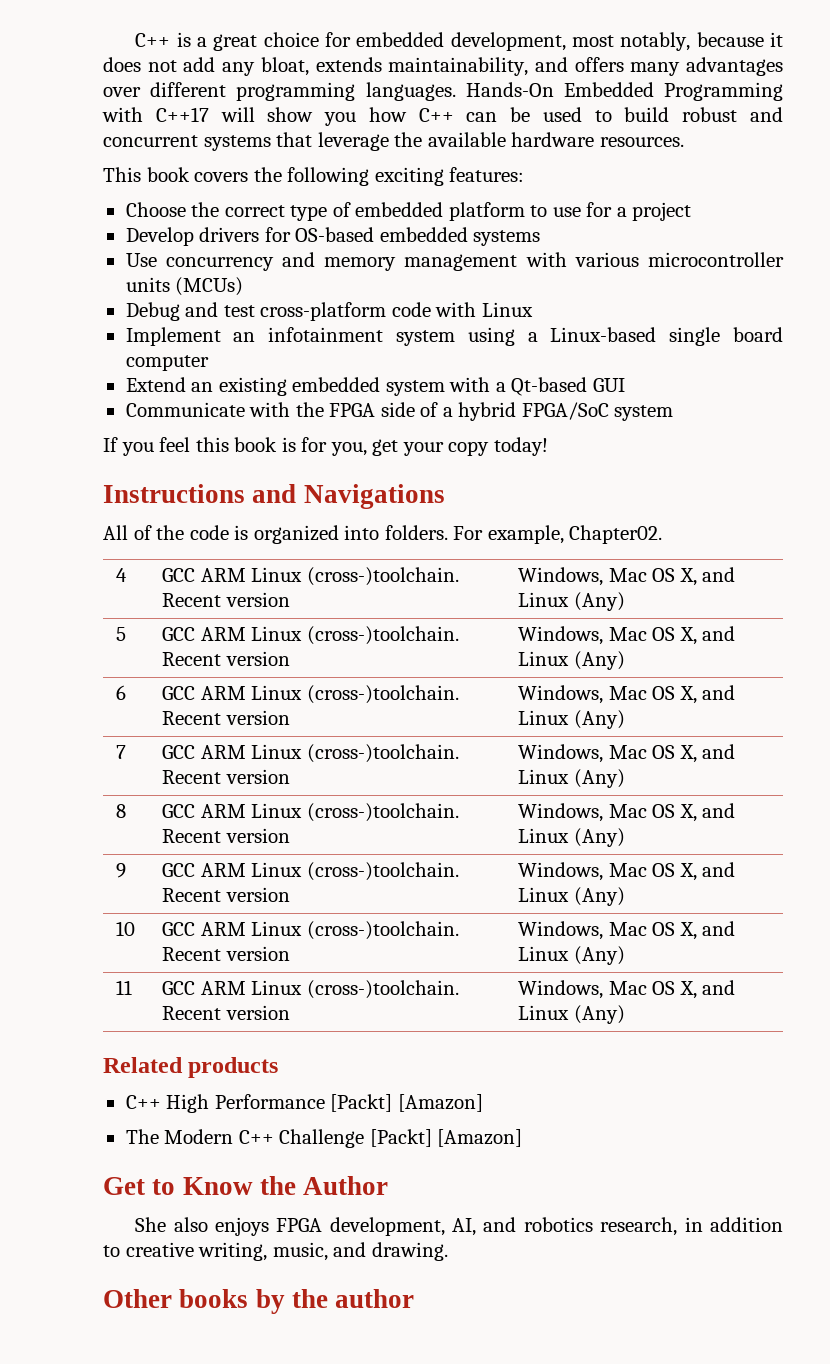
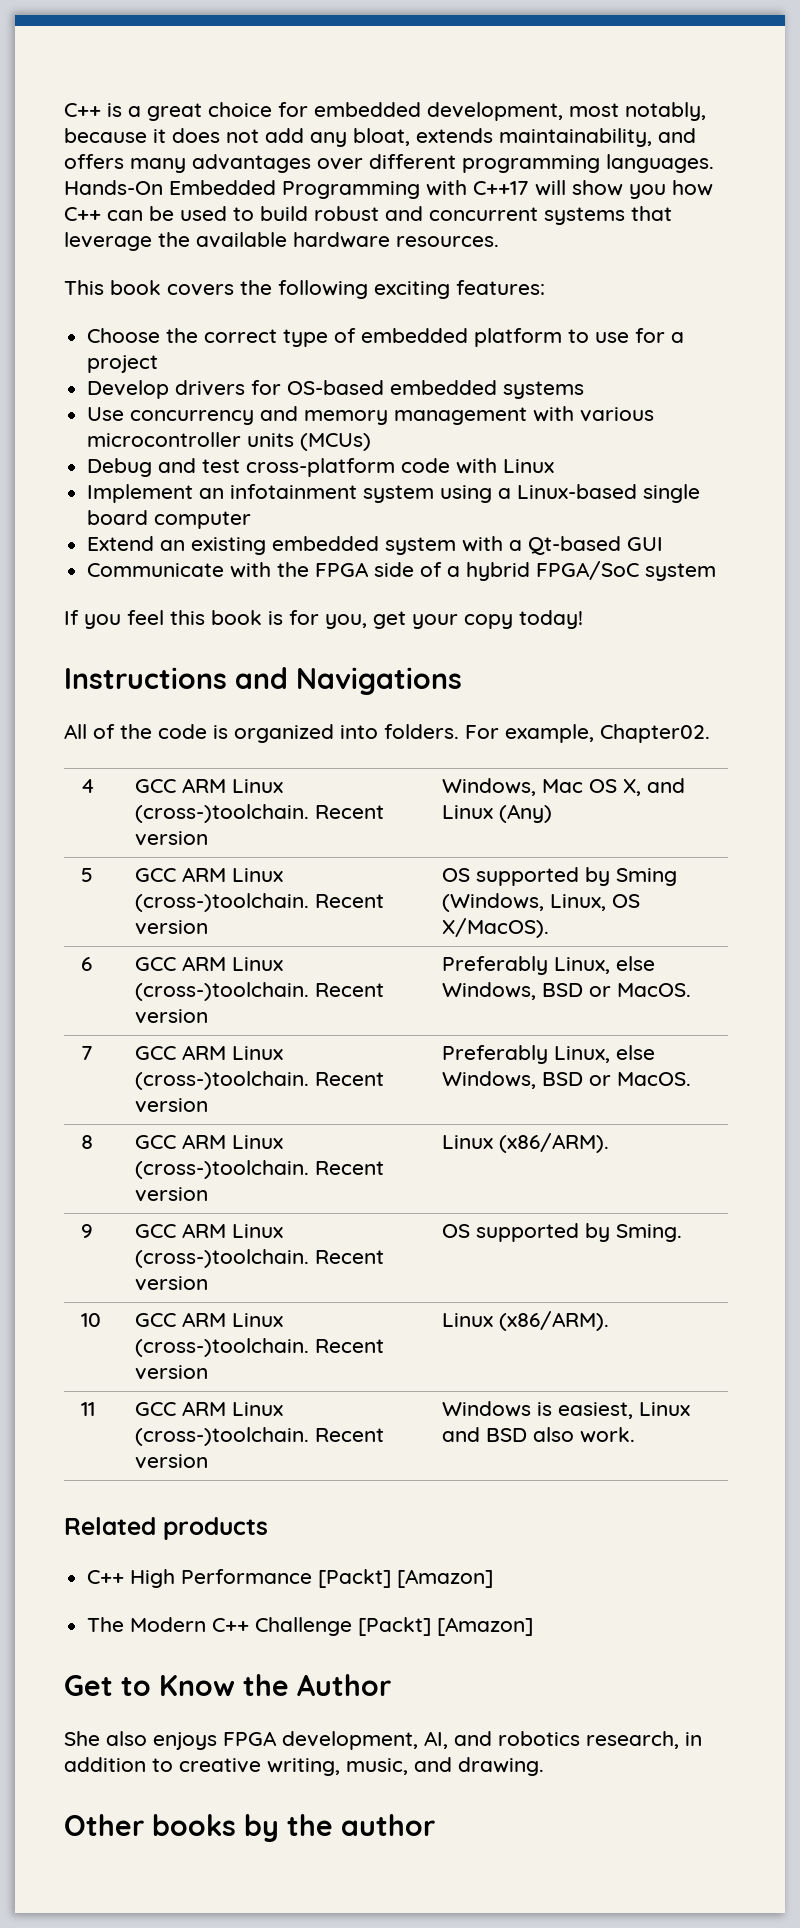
- 5 | GCC ARM Linux (cross-)toolchain. Recent version | Windows, Mac OS X, and Linux (Any)
+ 5 | GCC ARM Linux (cross-)toolchain. Recent version | OS supported by Sming (Windows, Linux, OS X/MacOS).
- 6 | GCC ARM Linux (cross-)toolchain. Recent version | Windows, Mac OS X, and Linux (Any)
+ 6 | GCC ARM Linux (cross-)toolchain. Recent version | Preferably Linux, else Windows, BSD or MacOS.
- 7 | GCC ARM Linux (cross-)toolchain. Recent version | Windows, Mac OS X, and Linux (Any)
+ 7 | GCC ARM Linux (cross-)toolchain. Recent version | Preferably Linux, else Windows, BSD or MacOS.
- 8 | GCC ARM Linux (cross-)toolchain. Recent version | Windows, Mac OS X, and Linux (Any)
+ 8 | GCC ARM Linux (cross-)toolchain. Recent version | Linux (x86/ARM).
- 9 | GCC ARM Linux (cross-)toolchain. Recent version | Windows, Mac OS X, and Linux (Any)
+ 9 | GCC ARM Linux (cross-)toolchain. Recent version | OS supported by Sming.
- 10 | GCC ARM Linux (cross-)toolchain. Recent version | Windows, Mac OS X, and Linux (Any)
+ 10 | GCC ARM Linux (cross-)toolchain. Recent version | Linux (x86/ARM).
- 11 | GCC ARM Linux (cross-)toolchain. Recent version | Windows, Mac OS X, and Linux (Any)
+ 11 | GCC ARM Linux (cross-)toolchain. Recent version | Windows is easiest, Linux and BSD also work.

